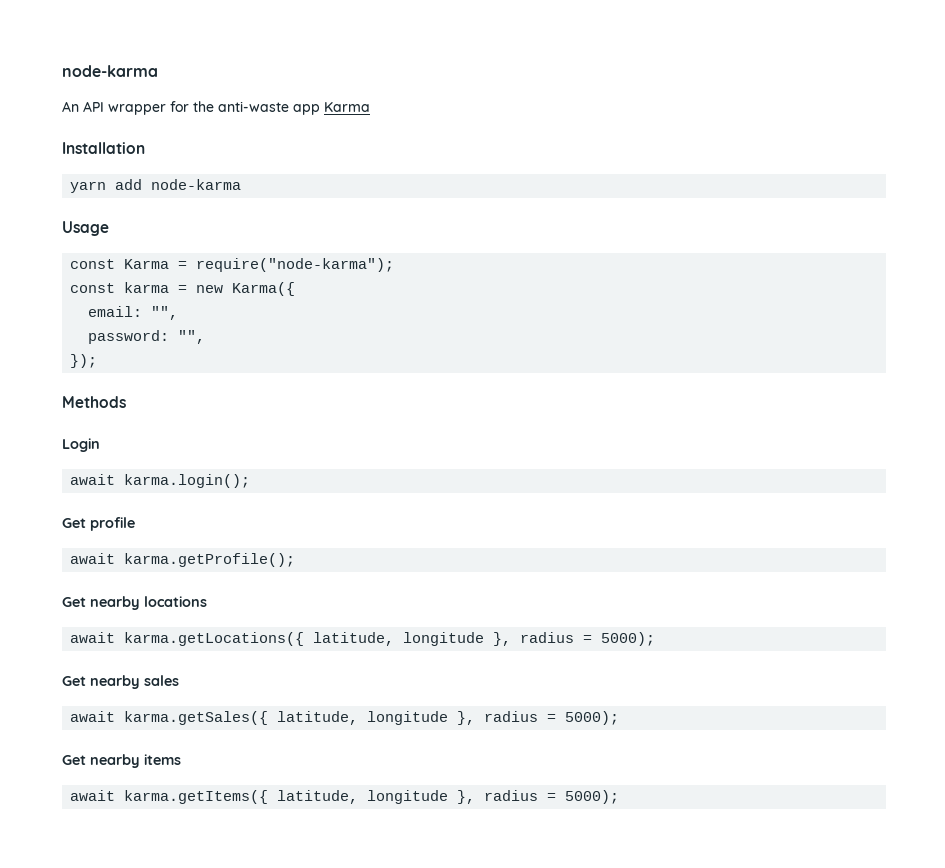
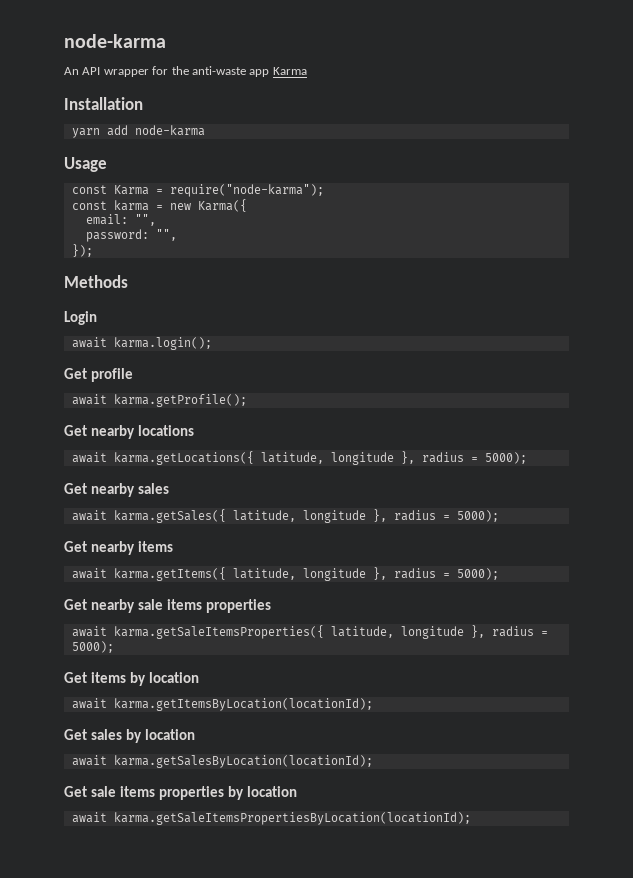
+ Get nearby sale items properties
+ await karma.getSaleItemsProperties({ latitude, longitude }, radius = 5000);
+ Get items by location
+ await karma.getItemsByLocation(locationId);
+ Get sales by location
+ await karma.getSalesByLocation(locationId);
+ Get sale items properties by location
+ await karma.getSaleItemsPropertiesByLocation(locationId);

